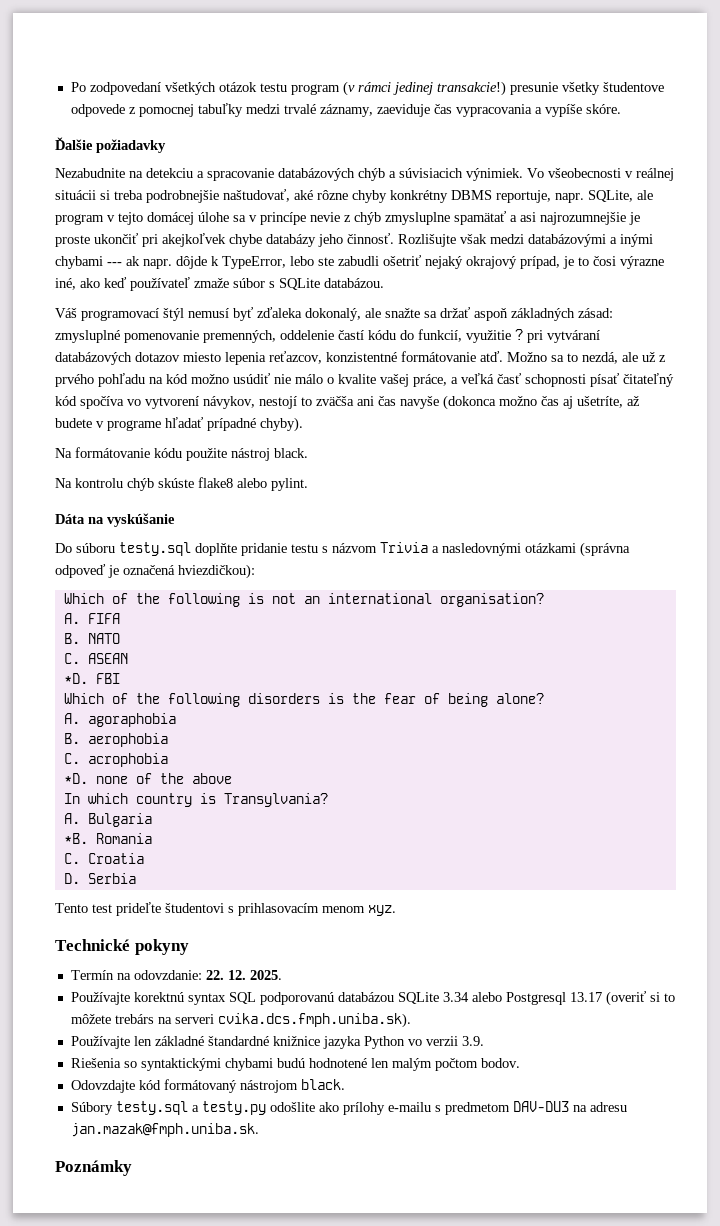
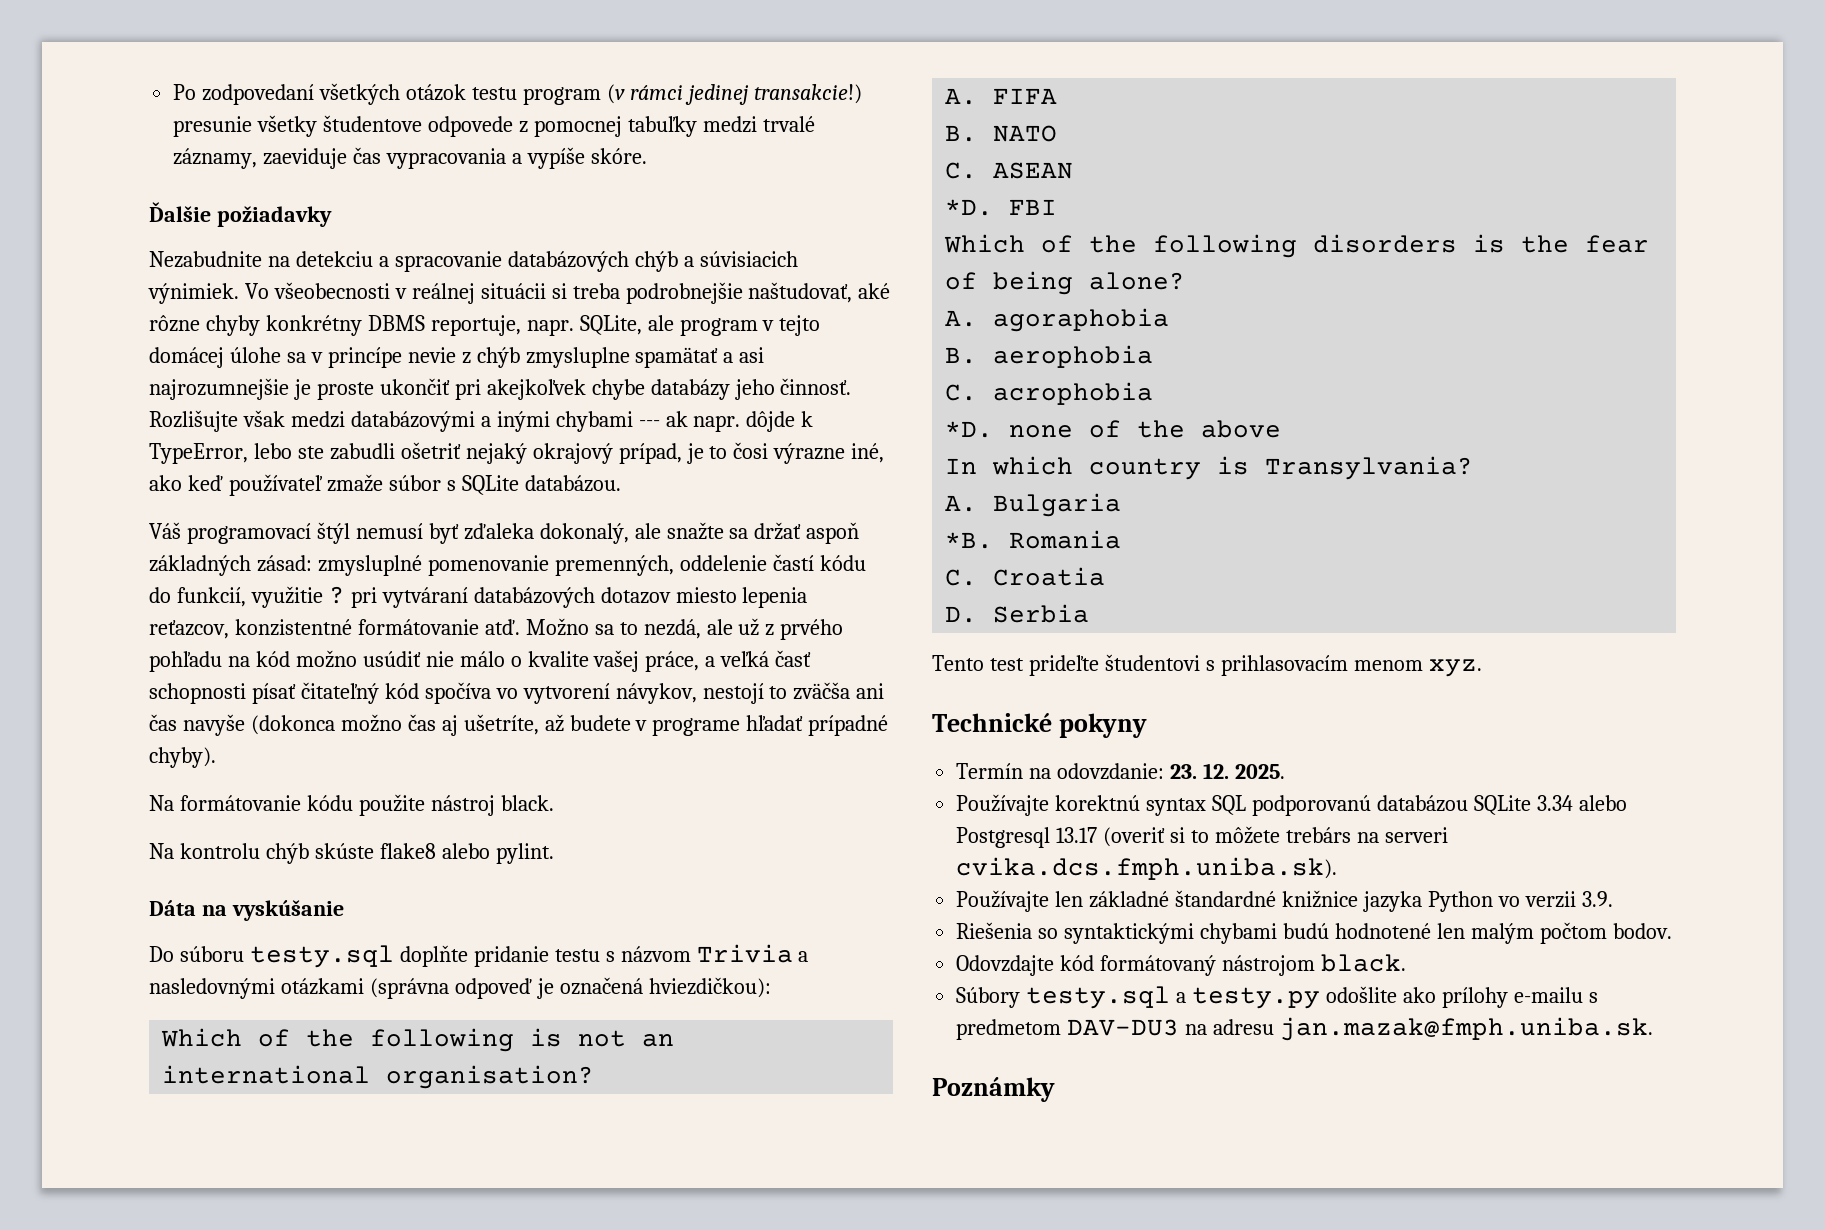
- Termín na odovzdanie: 22. 12. 2025.
+ Termín na odovzdanie: 23. 12. 2025.

